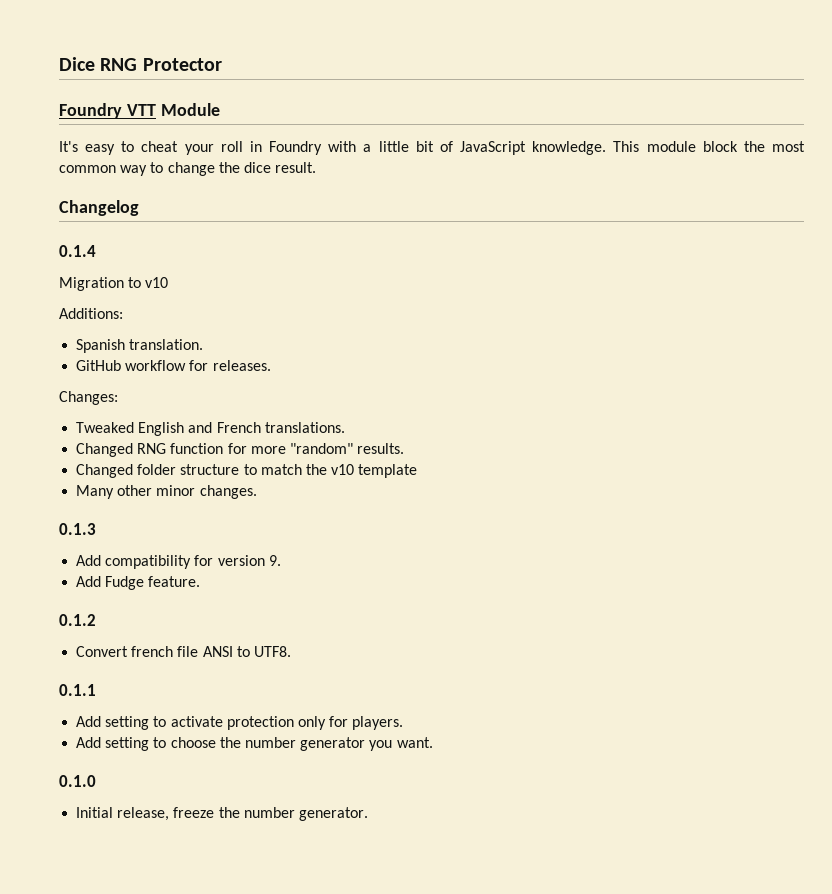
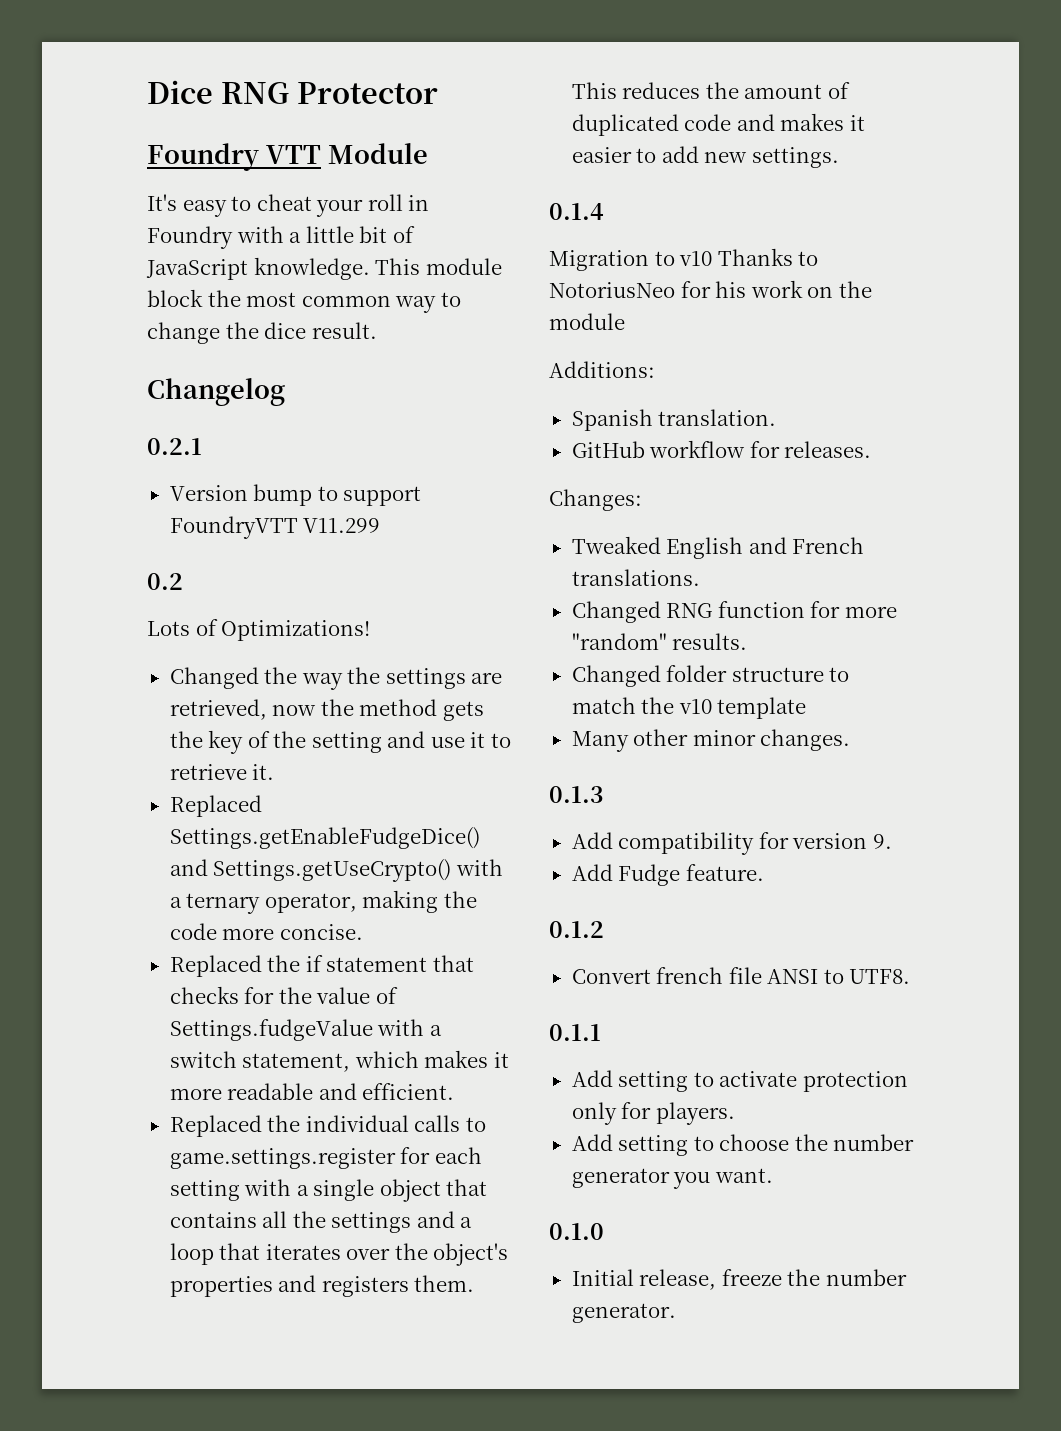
+ 0.2.1
+ Version bump to support FoundryVTT V11.299
+ 0.2
+ Lots of Optimizations!
+ Changed the way the settings are retrieved, now the method gets the key of the setting and use it to retrieve it.
+ Replaced Settings.getEnableFudgeDice() and Settings.getUseCrypto() with a ternary operator, making the code more concise.
+ Replaced the if statement that checks for the value of Settings.fudgeValue with a switch statement, which makes it more readable and efficient.
+ Replaced the individual calls to game.settings.register for each setting with a single object that contains all the settings and a loop that iterates over the object's properties and registers them. This reduces the amount of duplicated code and makes it easier to add new settings.
  0.1.4
- Migration to v10
+ Migration to v10 Thanks to NotoriusNeo for his work on the module

